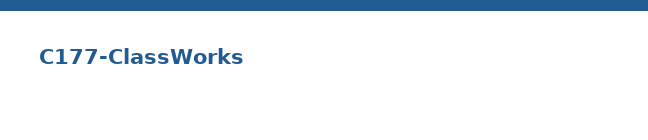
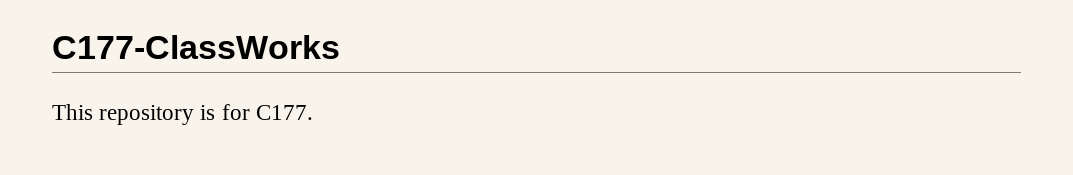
+ This repository is for C177.

